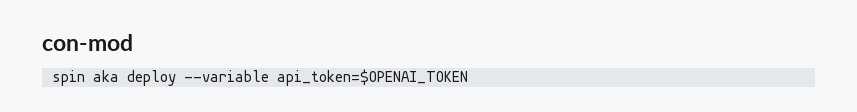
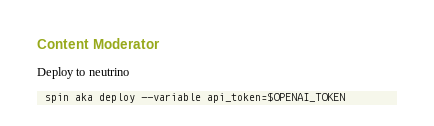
- con-mod
+ Content Moderator
+ Deploy to neutrino

